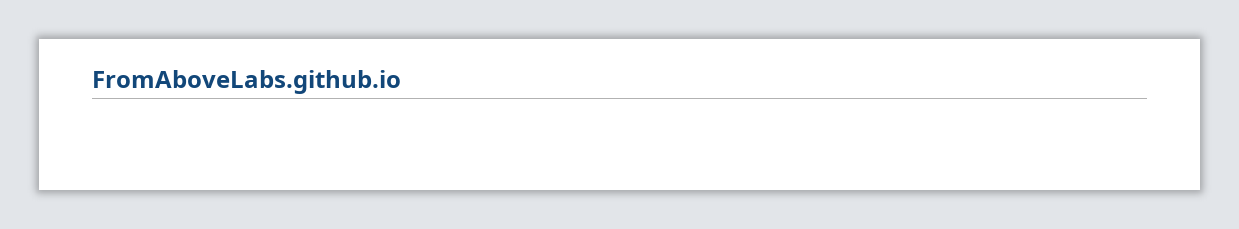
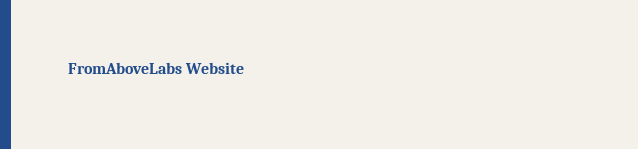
- FromAboveLabs.github.io
+ FromAboveLabs Website

